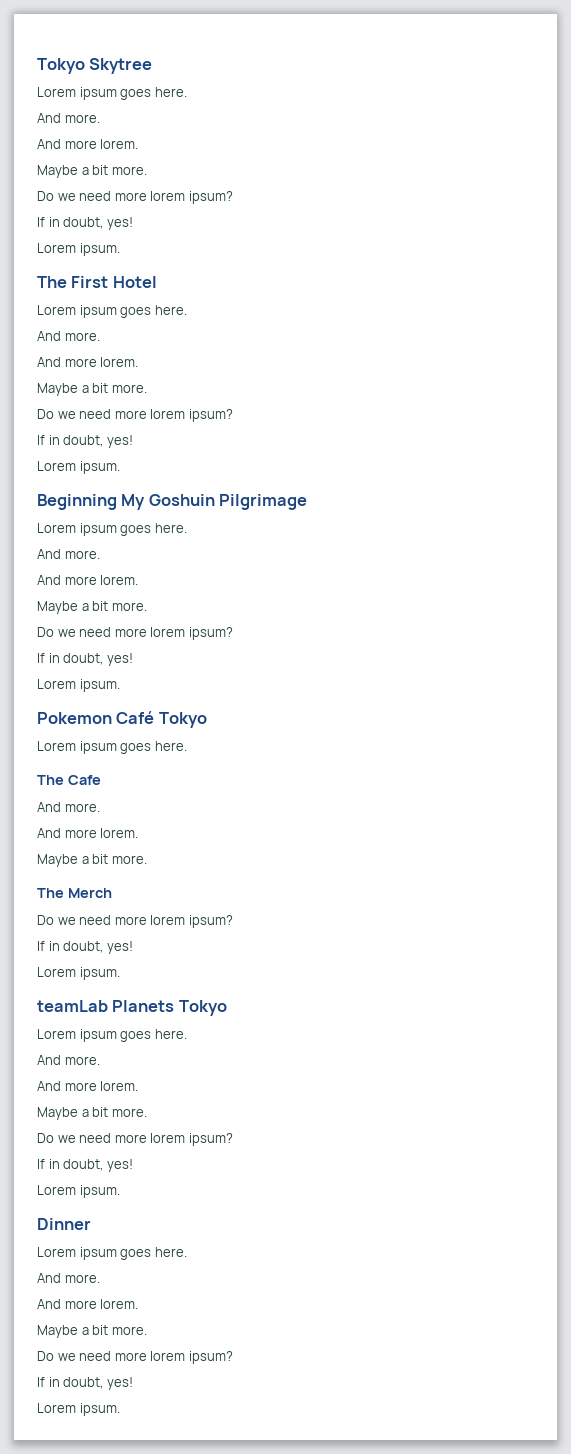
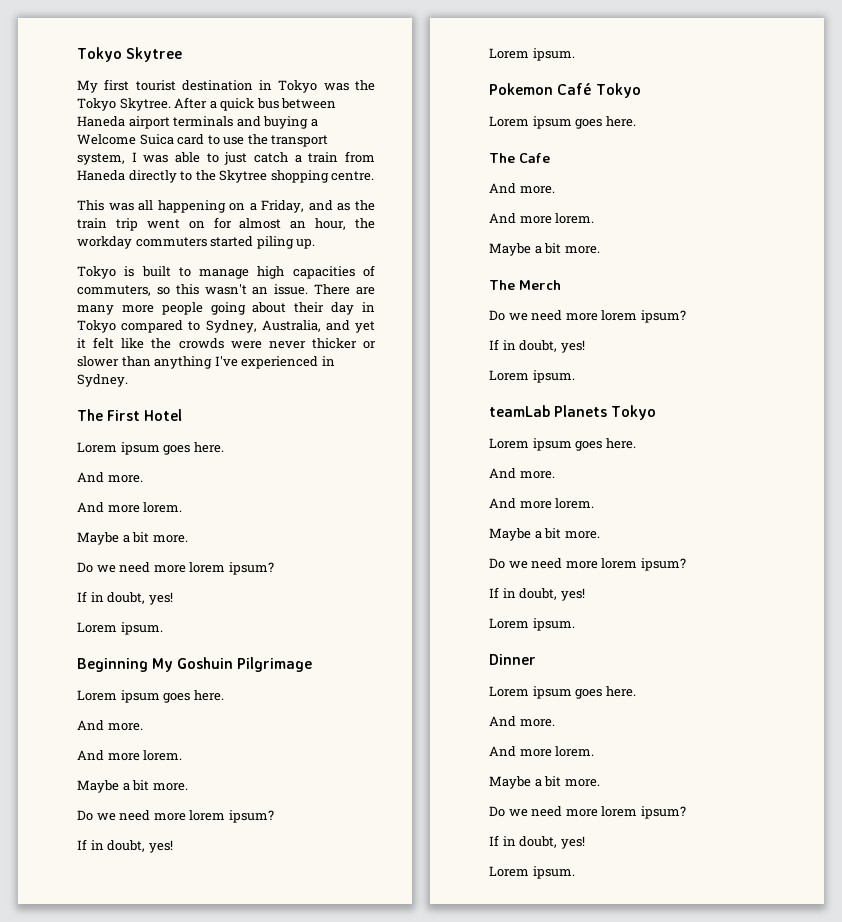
  Tokyo Skytree
- Lorem ipsum goes here.
- And more.
- And more lorem.
- Maybe a bit more.
- Do we need more lorem ipsum?
- If in doubt, yes!
- Lorem ipsum.
+ My first tourist destination in Tokyo was the Tokyo Skytree. After a quick bus between Haneda airport terminals and buying a Welcome Suica card to use the transport system, I was able to just catch a train from Haneda directly to the Skytree shopping centre.
+ This was all happening on a Friday, and as the train trip went on for almost an hour, the workday commuters started piling up.
+ Tokyo is built to manage high capacities of commuters, so this wasn't an issue. There are many more people going about their day in Tokyo compared to Sydney, Australia, and yet it felt like the crowds were never thicker or slower than anything I've experienced in Sydney.

